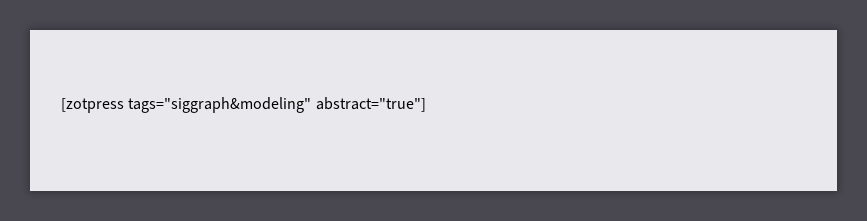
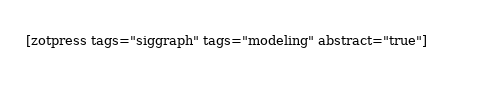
- [zotpress tags="siggraph&modeling" abstract="true"]
+ [zotpress tags="siggraph" tags="modeling" abstract="true"]

